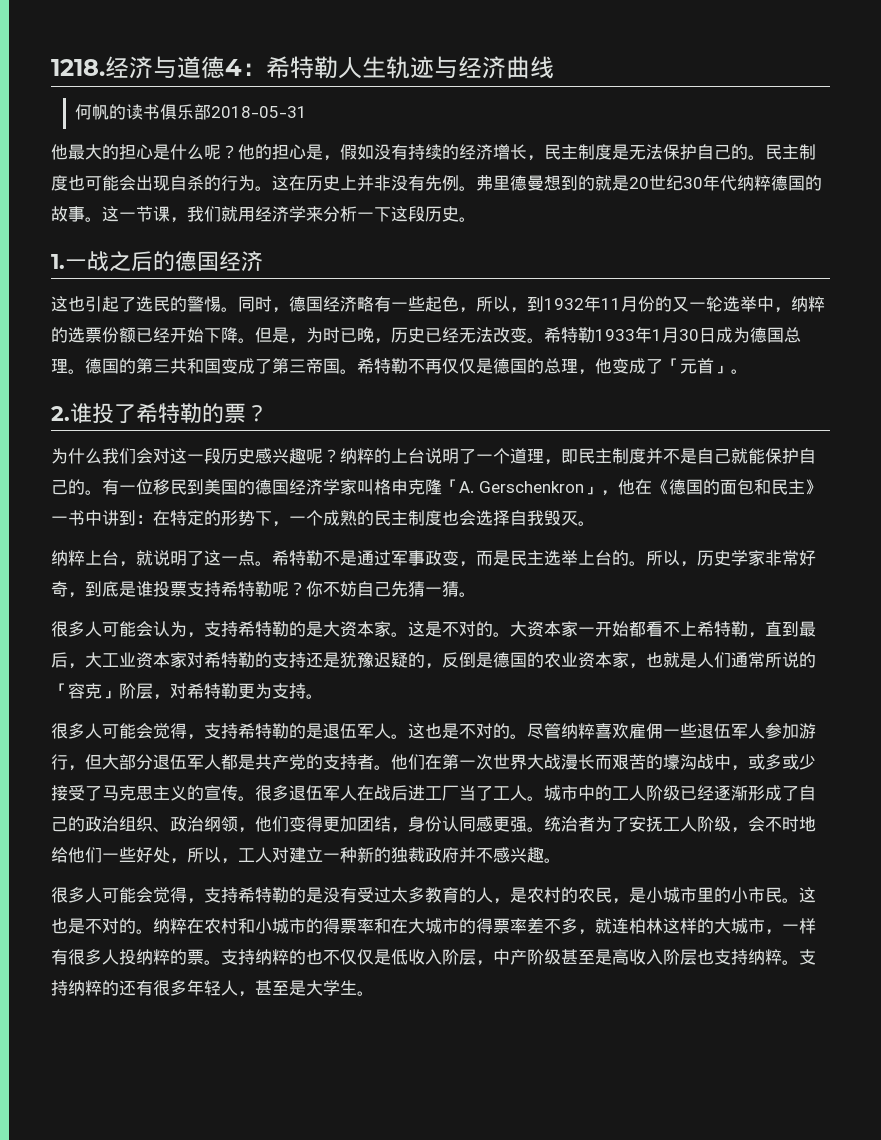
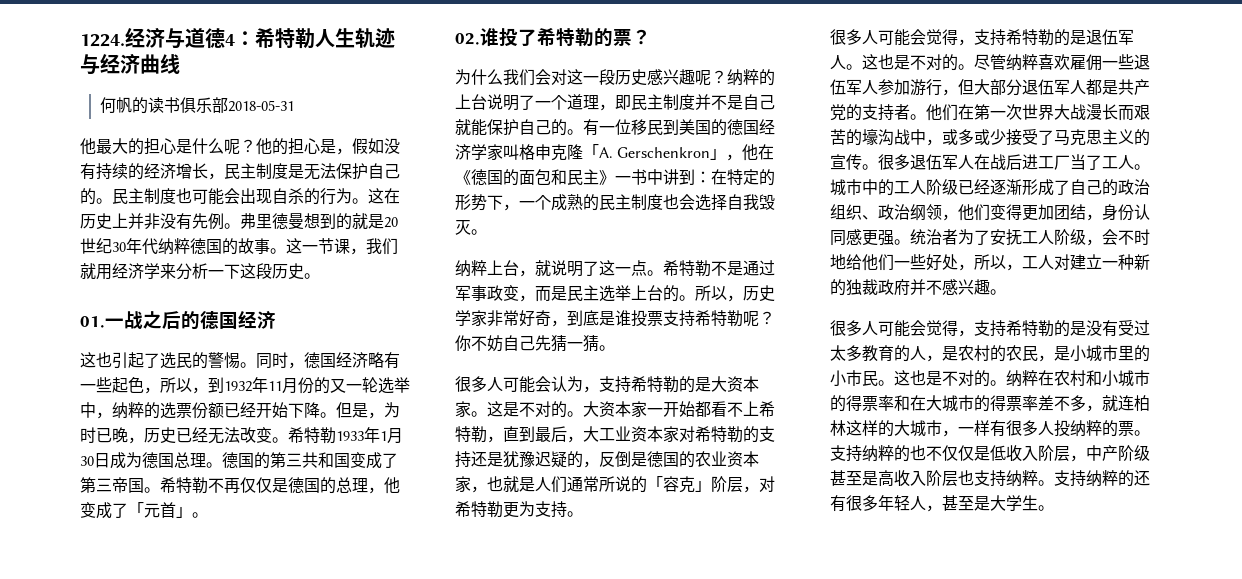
- 1218.
+ 1224.
- 1.一战之后的德国经济
+ 01.一战之后的德国经济
- 2.谁投了希特勒的票？
+ 02.谁投了希特勒的票？

